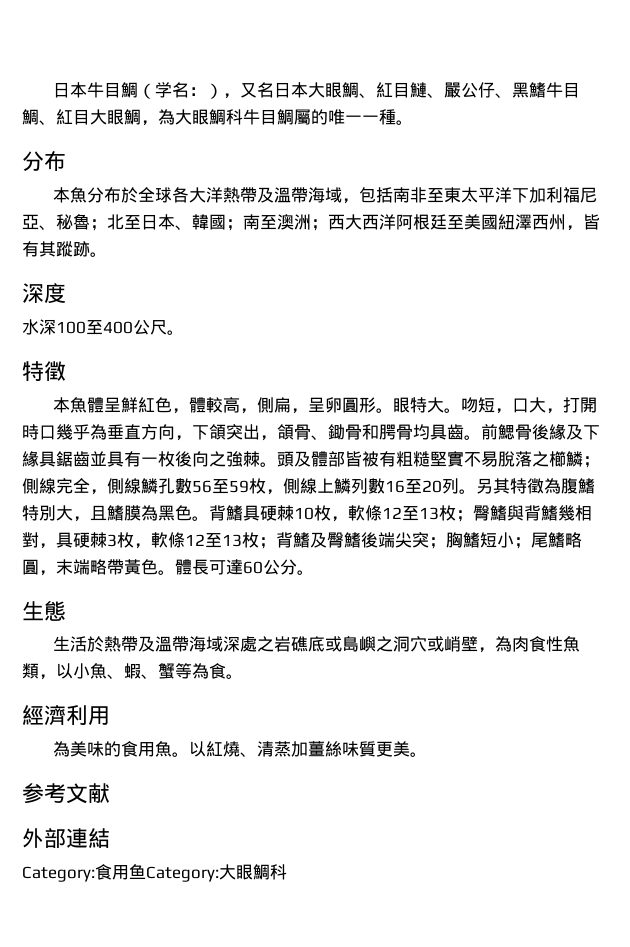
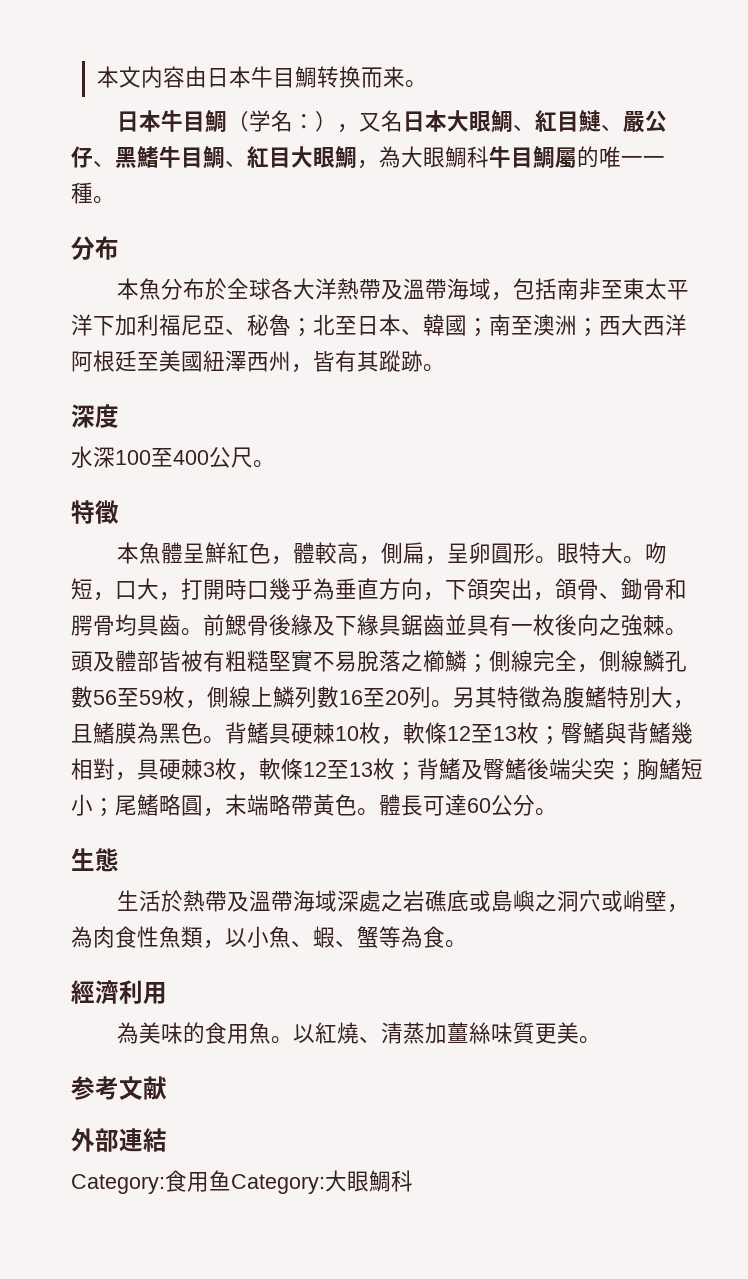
+ 本文内容由日本牛目鯛转换而来。

